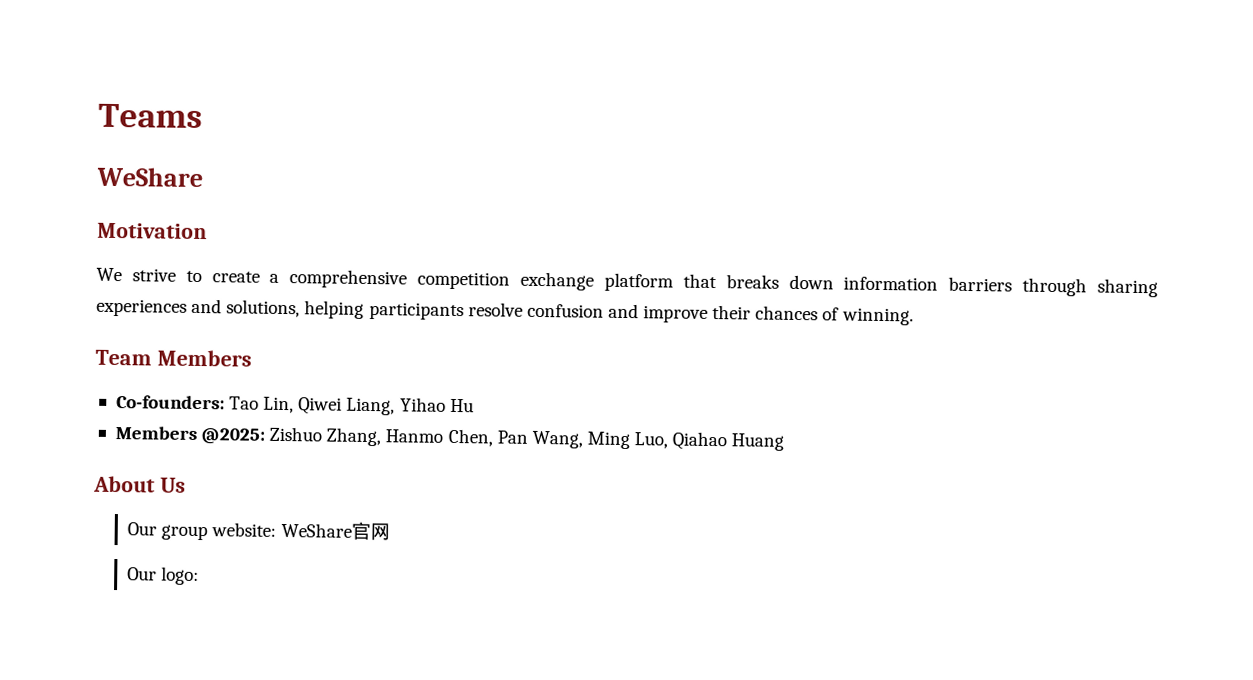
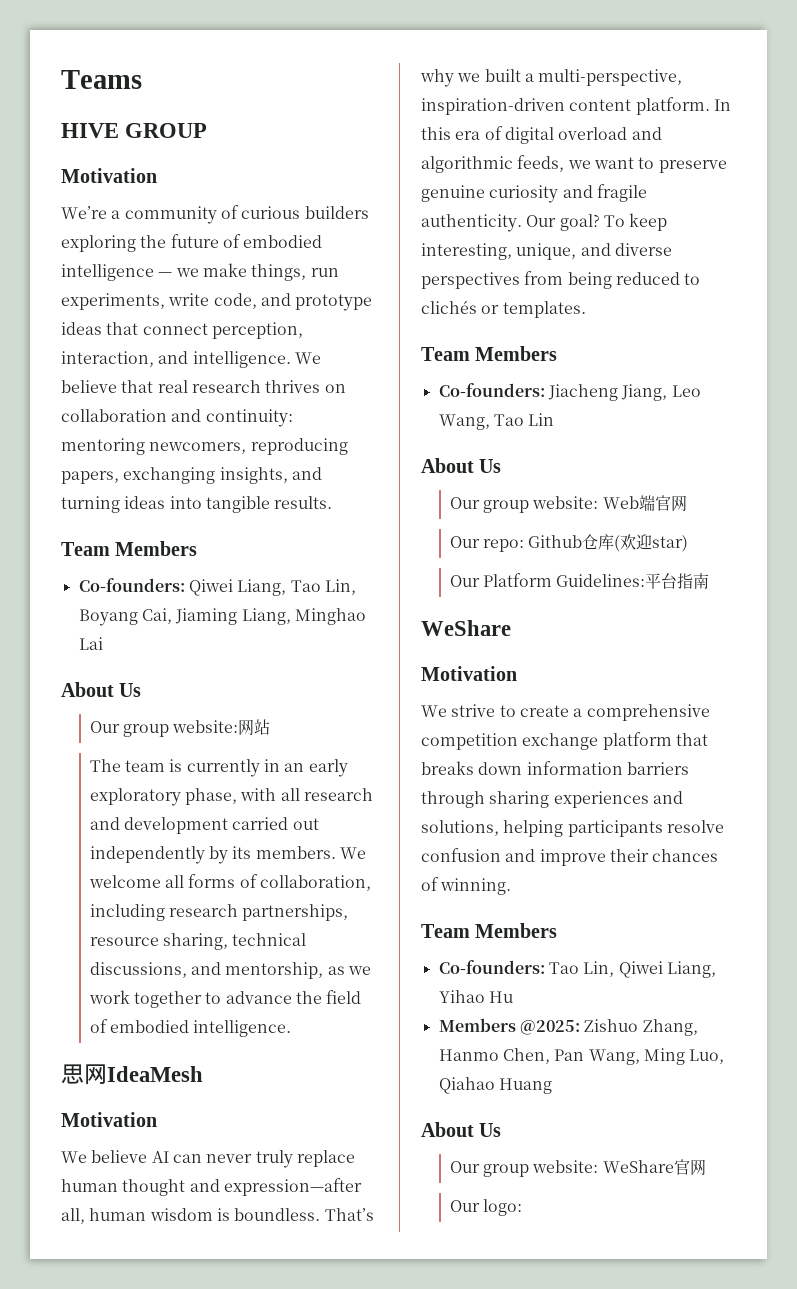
+ HIVE GROUP
+ Motivation
+ We’re a community of curious builders exploring the future of embodied intelligence — we make things, run experiments, write code, and prototype ideas that connect perception, interaction, and intelligence. We believe that real research thrives on collaboration and continuity: mentoring newcomers, reproducing papers, exchanging insights, and turning ideas into tangible results.
+ Team Members
+ Co-founders: Qiwei Liang, Tao Lin, Boyang Cai, Jiaming Liang, Minghao Lai
+ About Us
+ Our group website:网站
+ The team is currently in an early exploratory phase, with all research and development carried out independently by its members. We welcome all forms of collaboration, including research partnerships, resource sharing, technical discussions, and mentorship, as we work together to advance the field of embodied intelligence.
+ 思网IdeaMesh
+ Motivation
+ We believe AI can never truly replace human thought and expression—after all, human wisdom is boundless. That’s why we built a multi-perspective, inspiration-driven content platform. In this era of digital overload and algorithmic feeds, we want to preserve genuine curiosity and fragile authenticity. Our goal? To keep interesting, unique, and diverse perspectives from being reduced to clichés or templates.
+ Team Members
+ Co-founders: Jiacheng Jiang, Leo Wang, Tao Lin
+ About Us
+ Our group website: Web端官网
+ Our repo: Github仓库(欢迎star)
+ Our Platform Guidelines:平台指南

